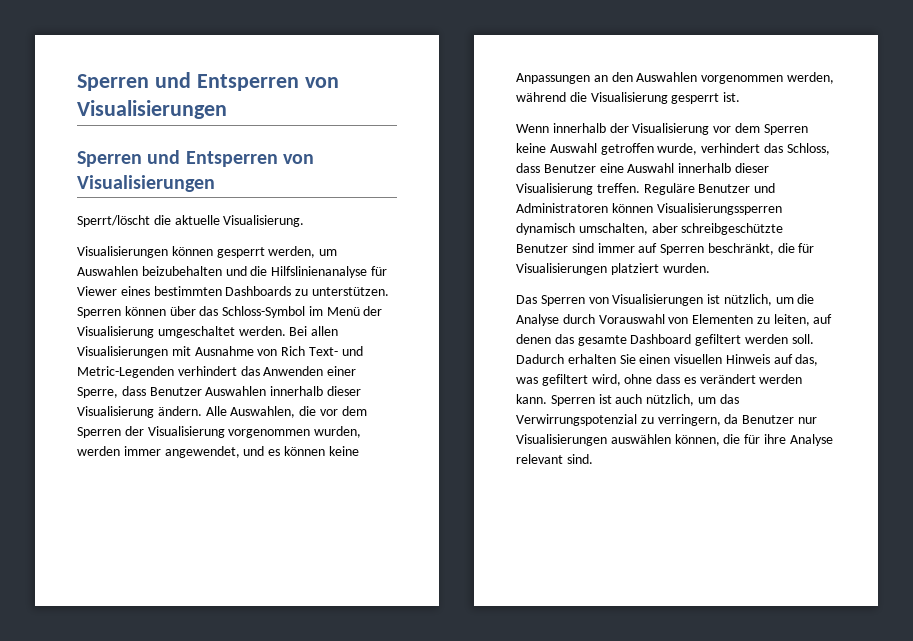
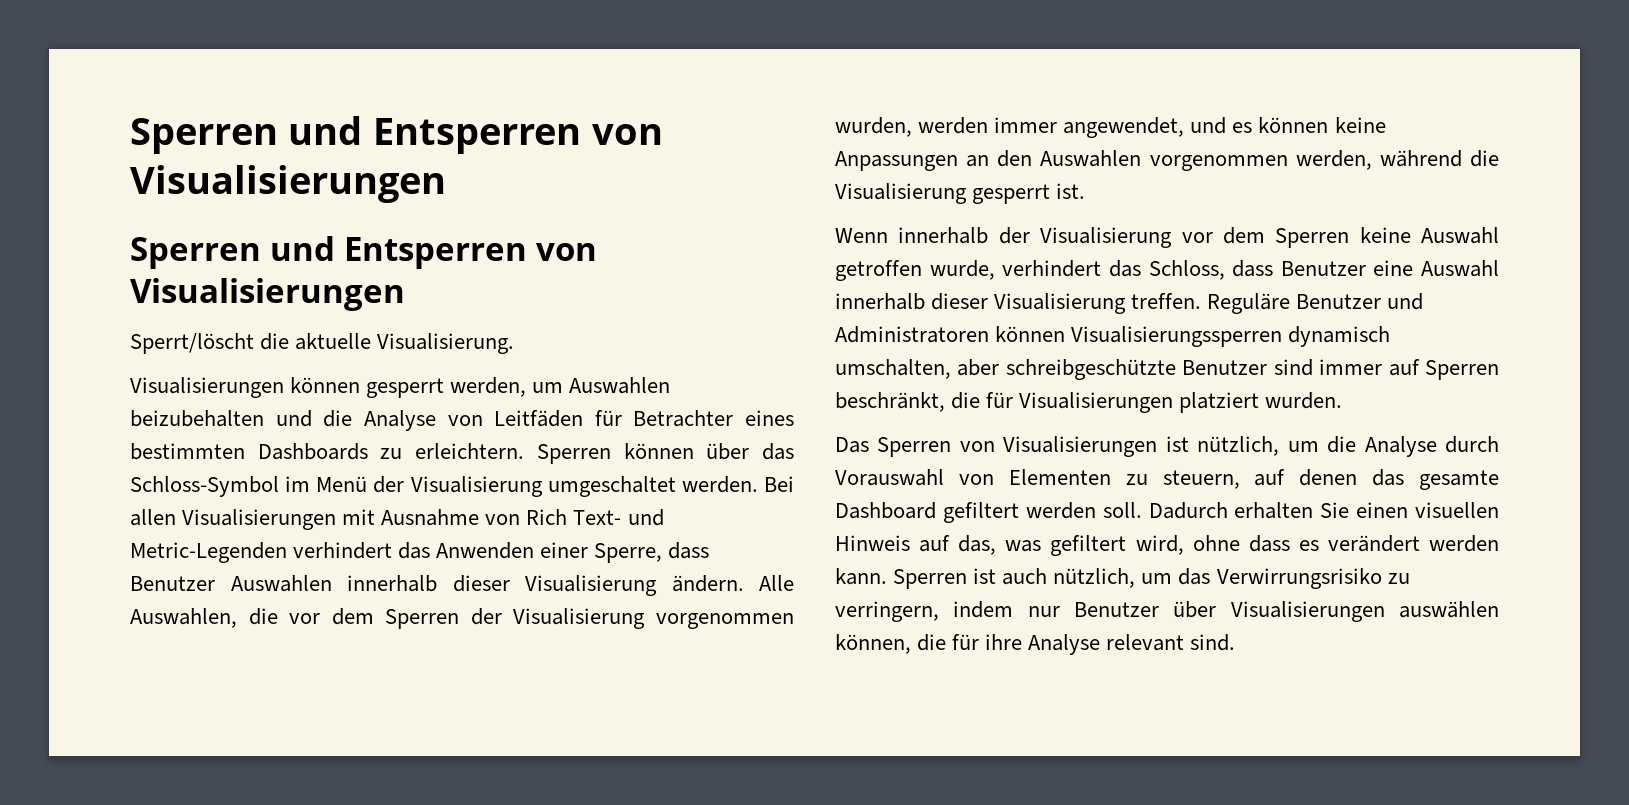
- Visualisierungen können gesperrt werden, um Auswahlen beizubehalten und die Hilfslinienanalyse für Viewer eines bestimmten Dashboards zu unterstützen.
+ Visualisierungen können gesperrt werden, um Auswahlen beizubehalten und die Analyse von Leitfäden für Betrachter eines bestimmten Dashboards zu erleichtern.
- Das Sperren von Visualisierungen ist nützlich, um die Analyse durch Vorauswahl von Elementen zu leiten, auf denen das gesamte Dashboard gefiltert werden soll.
+ Das Sperren von Visualisierungen ist nützlich, um die Analyse durch Vorauswahl von Elementen zu steuern, auf denen das gesamte Dashboard gefiltert werden soll.
- Sperren ist auch nützlich, um das Verwirrungspotenzial zu verringern, da Benutzer nur Visualisierungen auswählen können, die für ihre Analyse relevant sind.
+ Sperren ist auch nützlich, um das Verwirrungsrisiko zu verringern, indem nur Benutzer über Visualisierungen auswählen können, die für ihre Analyse relevant sind.

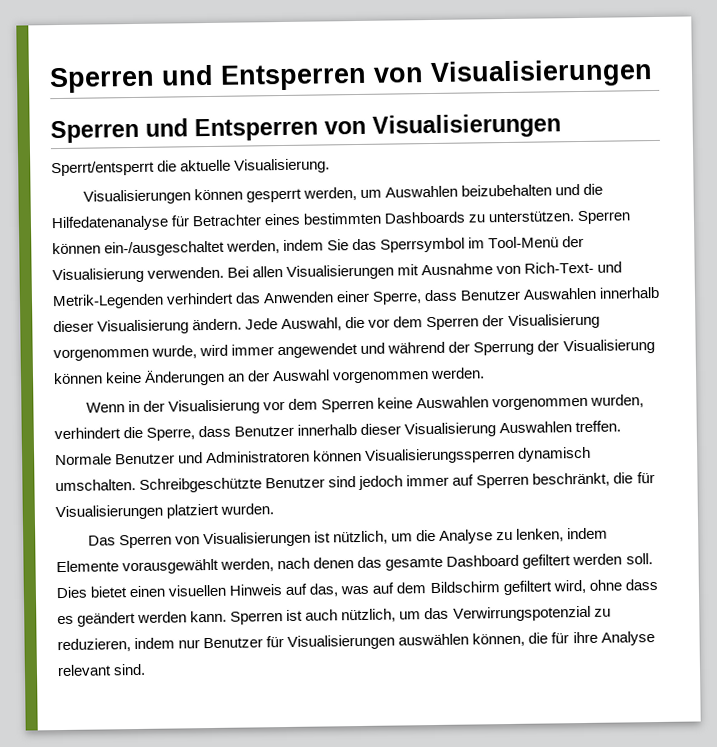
- Sperrt/löscht die aktuelle Visualisierung.
+ Sperrt/entsperrt die aktuelle Visualisierung.
- Visualisierungen können gesperrt werden, um Auswahlen beizubehalten und die Analyse von Leitfäden für Betrachter eines bestimmten Dashboards zu erleichtern.
+ Visualisierungen können gesperrt werden, um Auswahlen beizubehalten und die Hilfedatenanalyse für Betrachter eines bestimmten Dashboards zu unterstützen.
- Sperren können über das Schloss-Symbol im Menü der Visualisierung umgeschaltet werden.
+ Sperren können ein-/ausgeschaltet werden, indem Sie das Sperrsymbol im Tool-Menü der Visualisierung verwenden.
- Bei allen Visualisierungen mit Ausnahme von Rich Text- und Metric-Legenden verhindert das Anwenden einer Sperre, dass Benutzer Auswahlen innerhalb dieser Visualisierung ändern.
+ Bei allen Visualisierungen mit Ausnahme von Rich-Text- und Metrik-Legenden verhindert das Anwenden einer Sperre, dass Benutzer Auswahlen innerhalb dieser Visualisierung ändern.
- Alle Auswahlen, die vor dem Sperren der Visualisierung vorgenommen wurden, werden immer angewendet, und es können keine Anpassungen an den Auswahlen vorgenommen werden, während die Visualisierung gesperrt ist.
+ Jede Auswahl, die vor dem Sperren der Visualisierung vorgenommen wurde, wird immer angewendet und während der Sperrung der Visualisierung können keine Änderungen an der Auswahl vorgenommen werden.
- Wenn innerhalb der Visualisierung vor dem Sperren keine Auswahl getroffen wurde, verhindert das Schloss, dass Benutzer eine Auswahl innerhalb dieser Visualisierung treffen. Reguläre Benutzer und Administratoren können Visualisierungssperren dynamisch umschalten, aber schreibgeschützte Benutzer sind immer auf Sperren beschränkt, die für Visualisierungen platziert wurden.
+ Wenn in der Visualisierung vor dem Sperren keine Auswahlen vorgenommen wurden, verhindert die Sperre, dass Benutzer innerhalb dieser Visualisierung Auswahlen treffen. Normale Benutzer und Administratoren können Visualisierungssperren dynamisch umschalten. Schreibgeschützte Benutzer sind jedoch immer auf Sperren beschränkt, die für Visualisierungen platziert wurden.
- Das Sperren von Visualisierungen ist nützlich, um die Analyse durch Vorauswahl von Elementen zu steuern, auf denen das gesamte Dashboard gefiltert werden soll.
+ Das Sperren von Visualisierungen ist nützlich, um die Analyse zu lenken, indem Elemente vorausgewählt werden, nach denen das gesamte Dashboard gefiltert werden soll.
- Dadurch erhalten Sie einen visuellen Hinweis auf das, was gefiltert wird, ohne dass es verändert werden kann.
+ Dies bietet einen visuellen Hinweis auf das, was auf dem Bildschirm gefiltert wird, ohne dass es geändert werden kann.
- Sperren ist auch nützlich, um das Verwirrungsrisiko zu verringern, indem nur Benutzer über Visualisierungen auswählen können, die für ihre Analyse relevant sind.
+ Sperren ist auch nützlich, um das Verwirrungspotenzial zu reduzieren, indem nur Benutzer für Visualisierungen auswählen können, die für ihre Analyse relevant sind.

